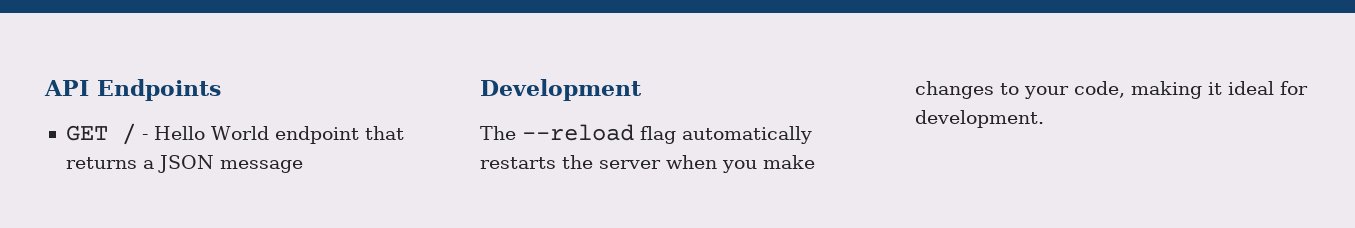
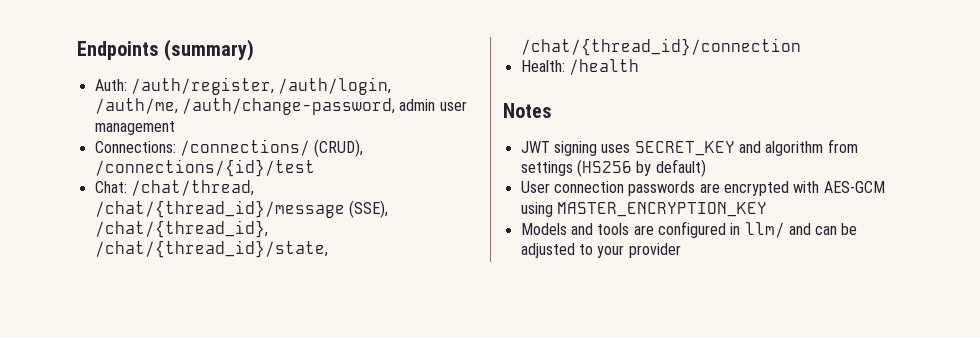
- API Endpoints
- GET / - Hello World endpoint that returns a JSON message
- Development
- The --reload flag automatically restarts the server when you make changes to your code, making it ideal for development.
+ Endpoints (summary)
+ Auth: /auth/register, /auth/login, /auth/me, /auth/change-password, admin user management
+ Connections: /connections/ (CRUD), /connections/{id}/test
+ Chat: /chat/thread, /chat/{thread_id}/message (SSE), /chat/{thread_id}, /chat/{thread_id}/state, /chat/{thread_id}/connection
+ Health: /health
+ Notes
+ JWT signing uses SECRET_KEY and algorithm from settings (HS256 by default)
+ User connection passwords are encrypted with AES‑GCM using MASTER_ENCRYPTION_KEY
+ Models and tools are configured in llm/ and can be adjusted to your provider

